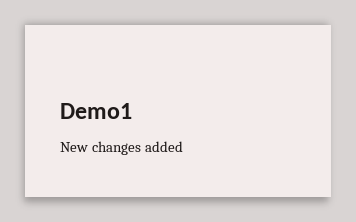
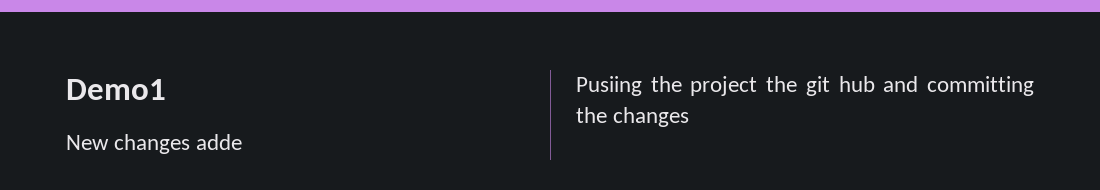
- New changes added
+ New changes adde
+ Pusiing the project the git hub and committing the changes

